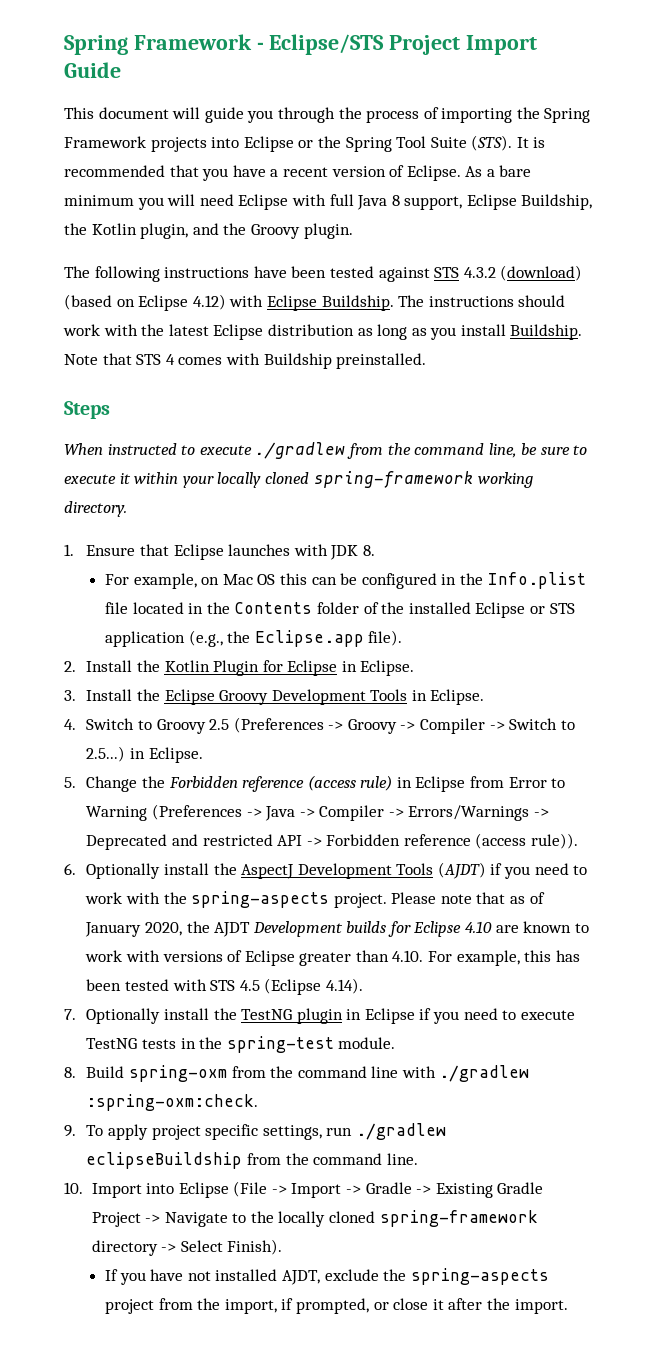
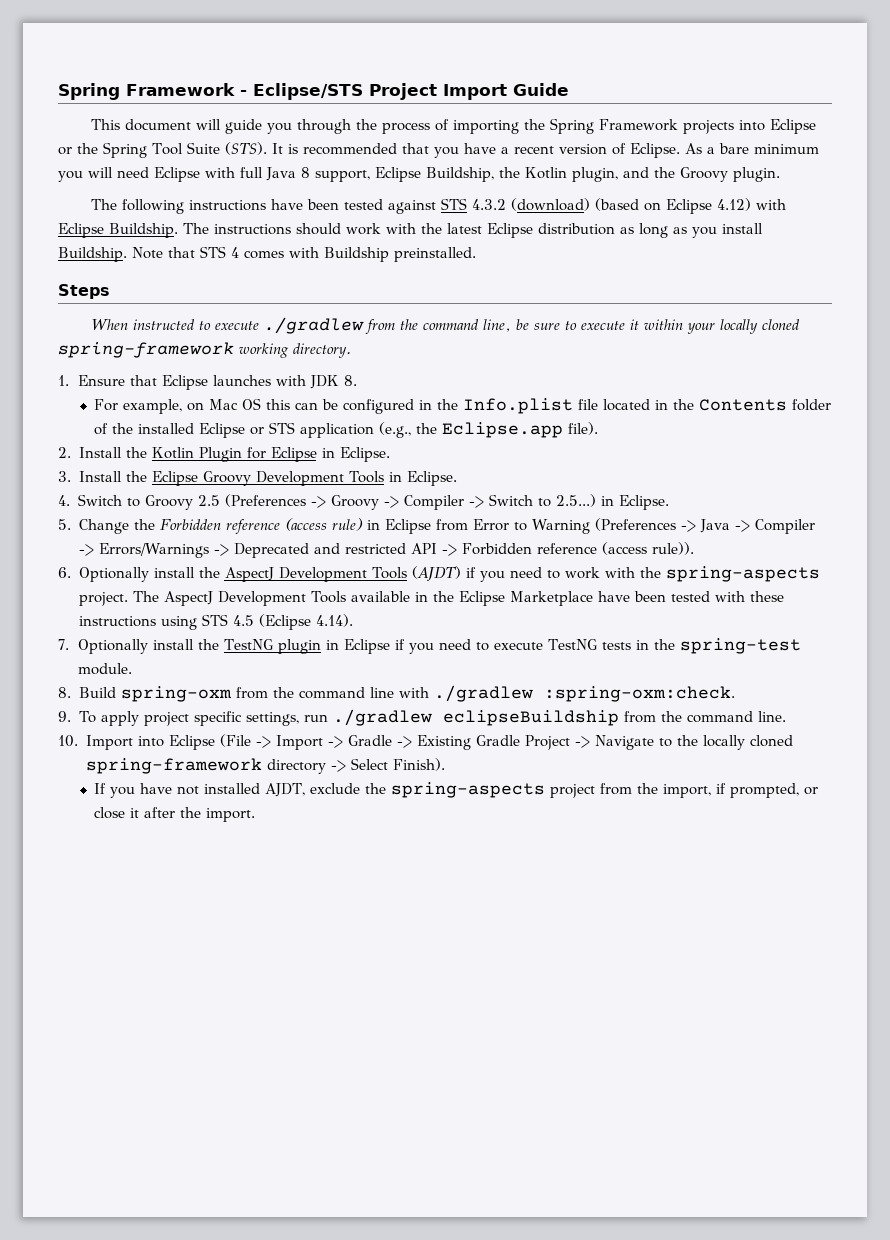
- Please note that as of January 2020, the AJDT Development builds for Eclipse 4.10 are known to work with versions of Eclipse greater than 4.10. For example, this has been tested with STS 4.5 (Eclipse 4.14).
+ The AspectJ Development Tools available in the Eclipse Marketplace have been tested with these instructions using STS 4.5 (Eclipse 4.14).

